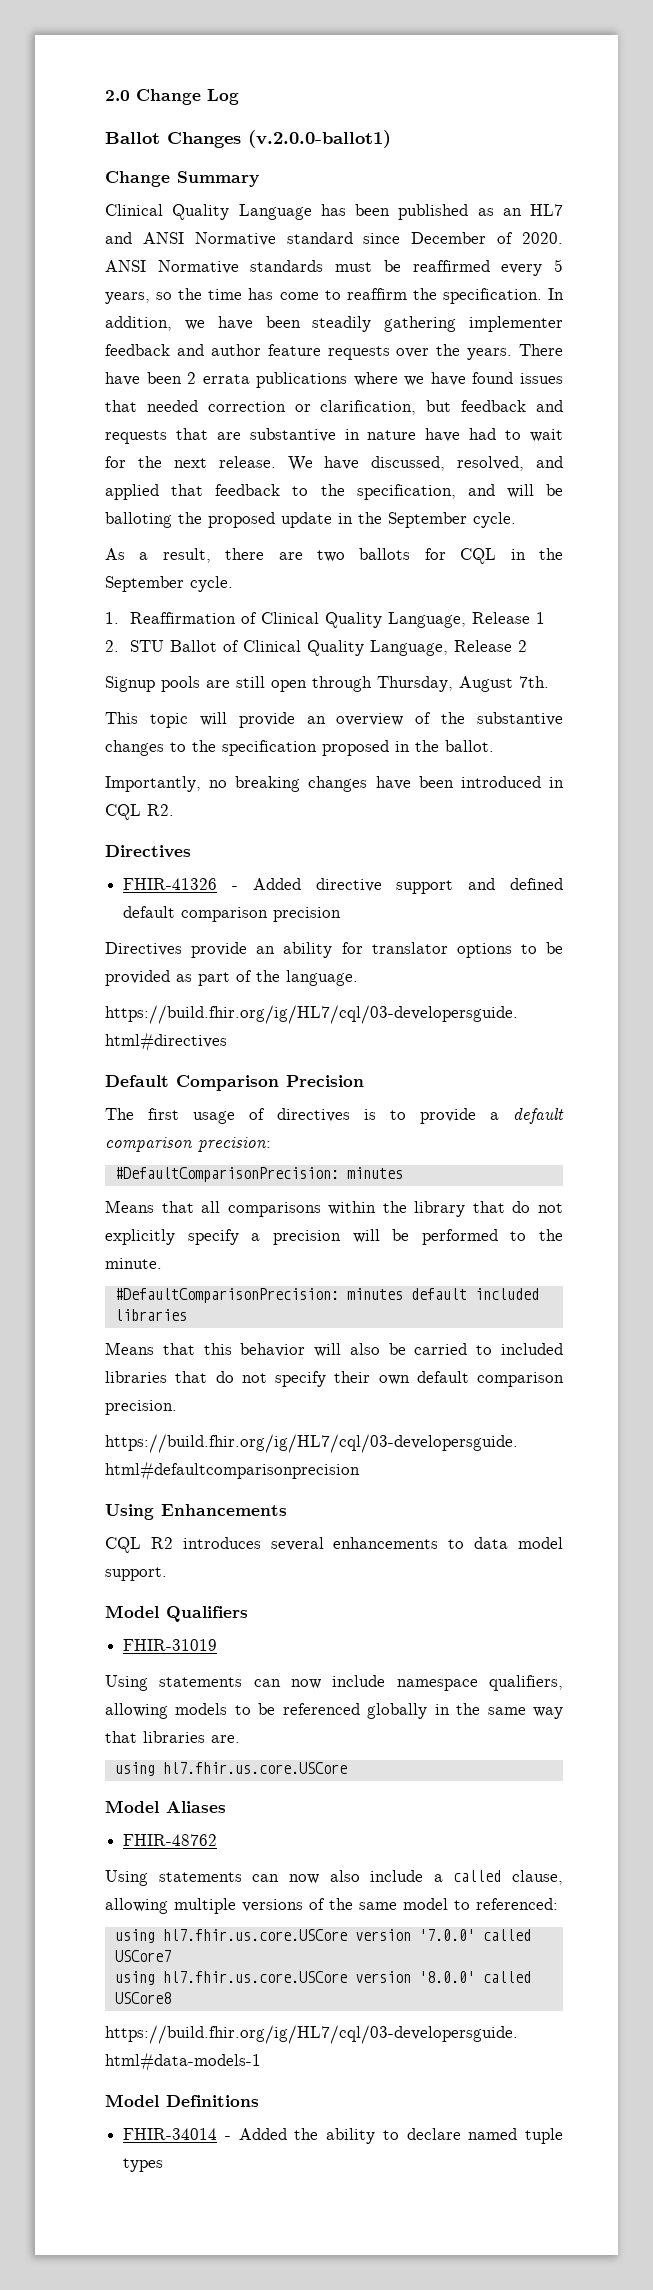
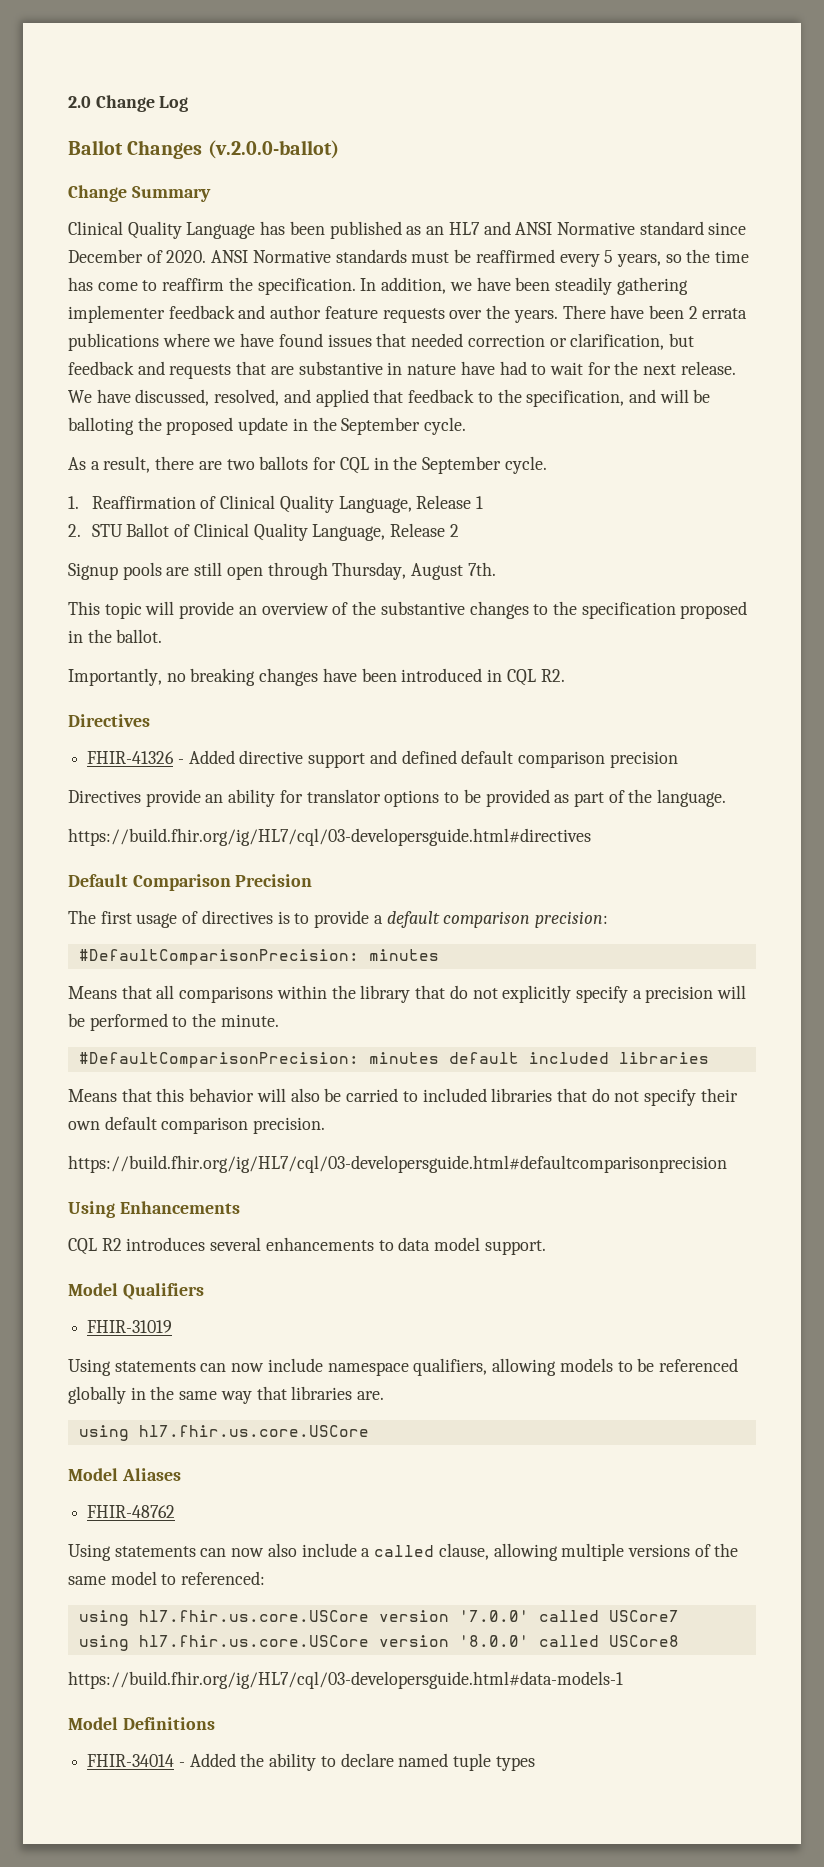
- Ballot Changes (v.2.0.0-ballot1)
+ Ballot Changes (v.2.0.0-ballot)

